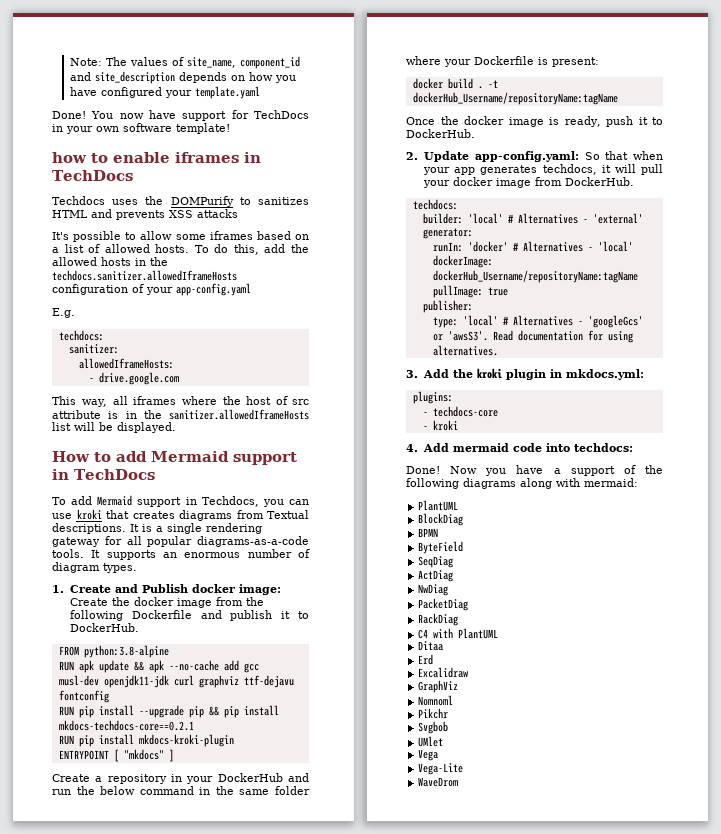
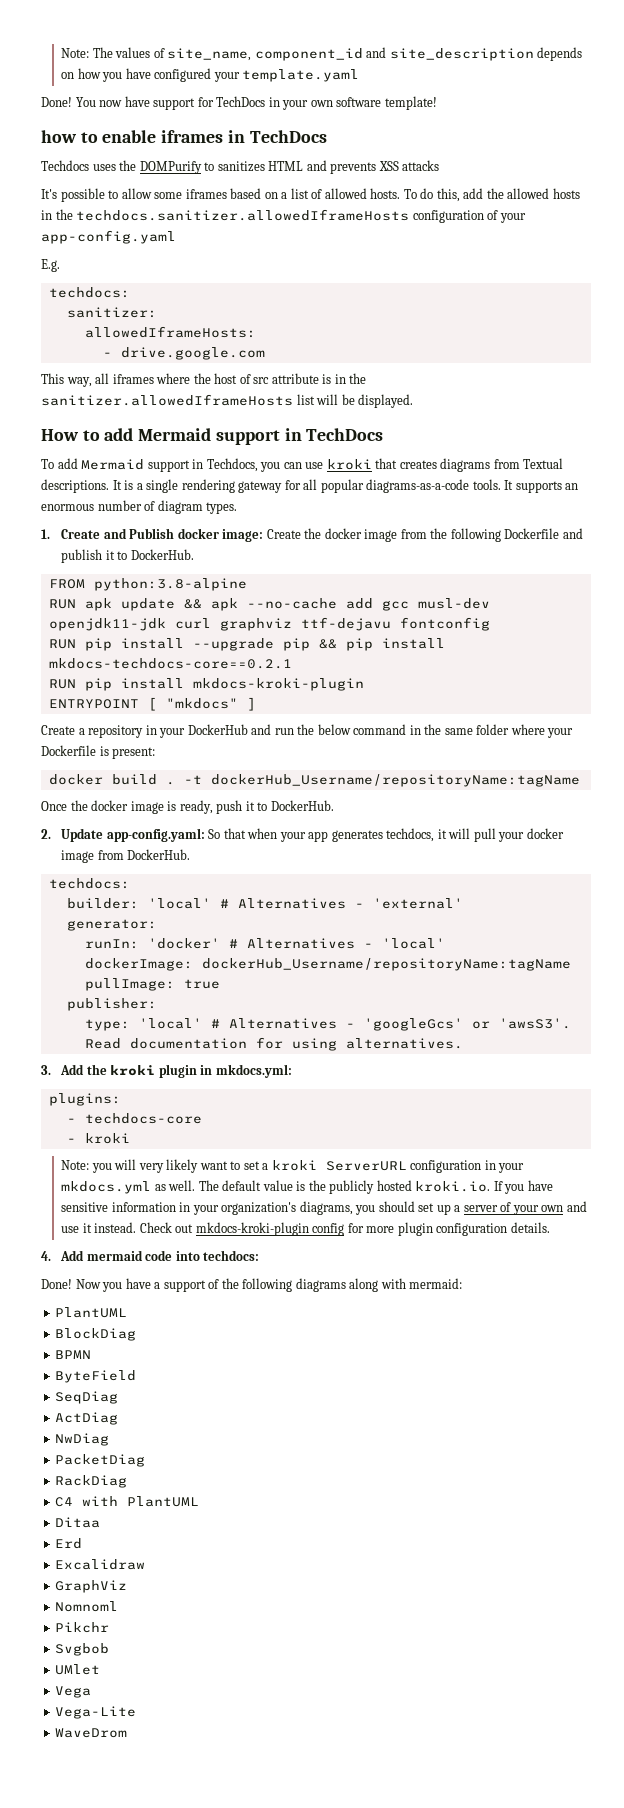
+ Note: you will very likely want to set a kroki ServerURL configuration in your mkdocs.yml as well. The default value is the publicly hosted kroki.io. If you have sensitive information in your organization's diagrams, you should set up a server of your own and use it instead. Check out mkdocs-kroki-plugin config for more plugin configuration details.

